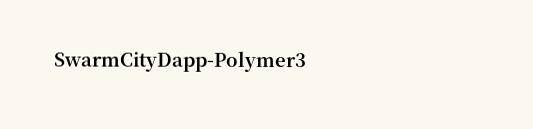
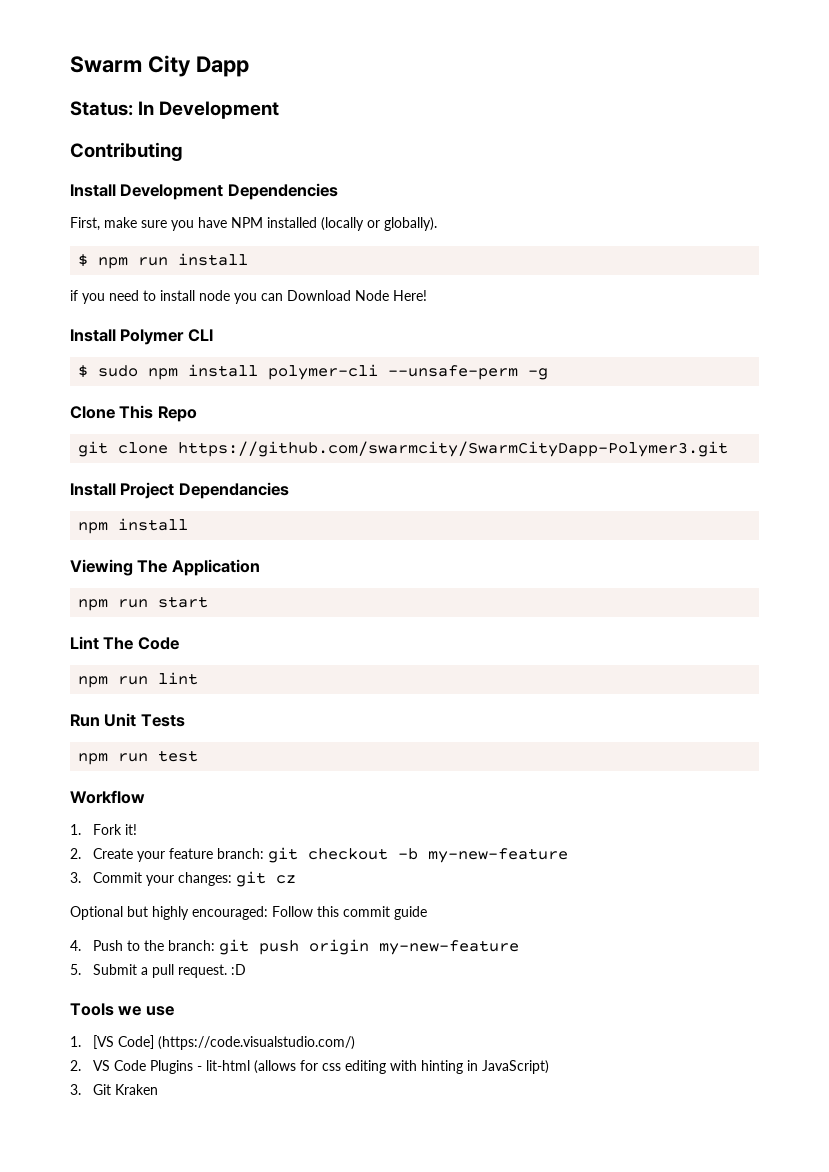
- SwarmCityDapp-Polymer3
+ Swarm City Dapp
+ Status: In Development
+ Contributing
+ Install Development Dependencies
+ First, make sure you have NPM installed (locally or globally).
+ $ npm run install
+ if you need to install node you can Download Node Here!
+ Install Polymer CLI
+ $ sudo npm install polymer-cli --unsafe-perm -g
+ Clone This Repo
+ git clone https://github.com/swarmcity/SwarmCityDapp-Polymer3.git
+ Install Project Dependancies
+ npm install
+ Viewing The Application
+ npm run start
+ Lint The Code
+ npm run lint
+ Run Unit Tests
+ npm run test
+ Workflow
+ 1. Fork it!
+ 2. Create your feature branch: git checkout -b my-new-feature
+ 3. Commit your changes: git cz
+ Optional but highly encouraged: Follow this commit guide
+ 4. Push to the branch: git push origin my-new-feature
+ 5. Submit a pull request. :D
+ Tools we use
+ 1. [VS Code] (https://code.visualstudio.com/)
+ 2. VS Code Plugins - lit-html (allows for css editing with hinting in JavaScript)
+ 3. Git Kraken

